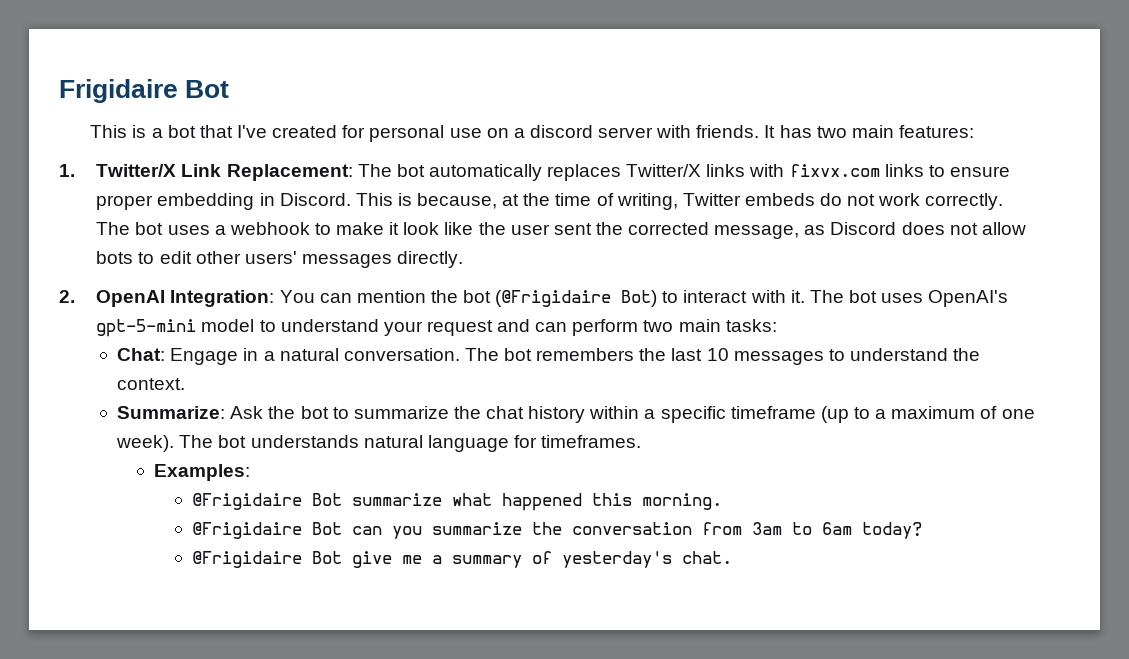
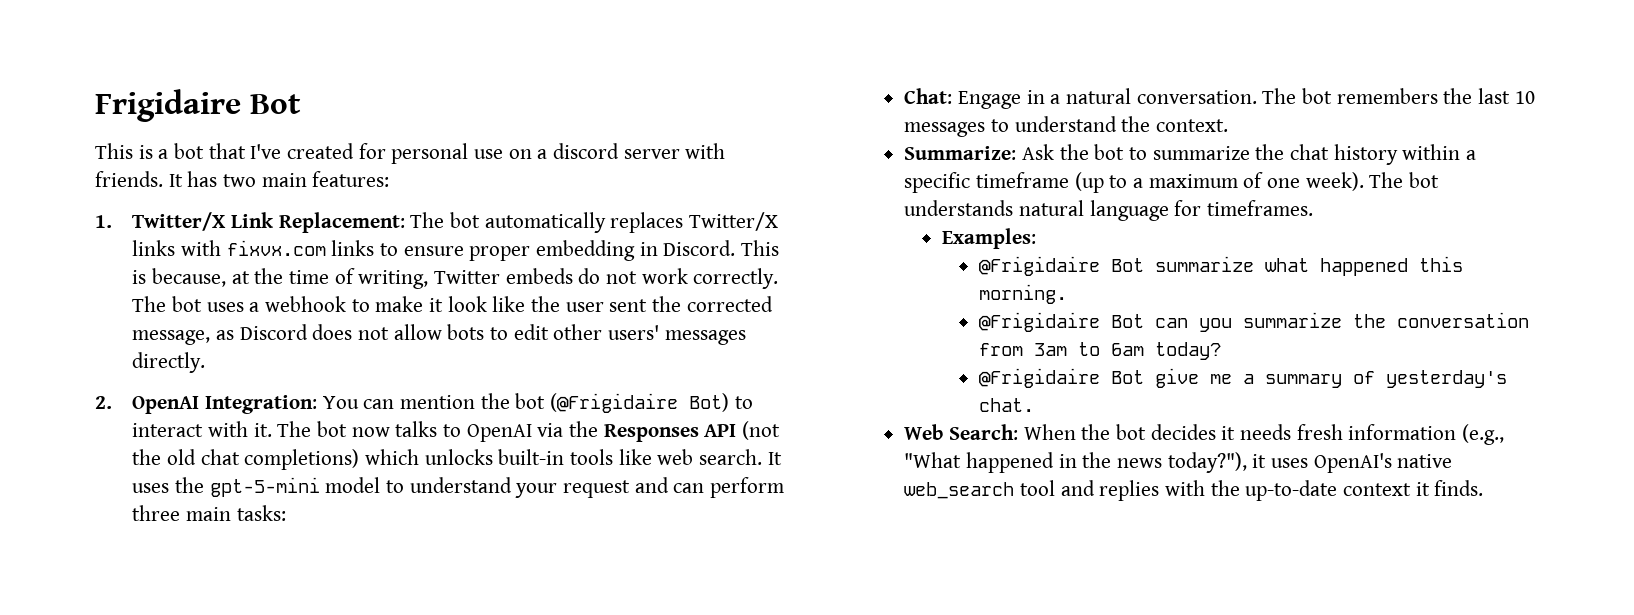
- The bot uses OpenAI's gpt-5-mini model to understand your request and can perform two main tasks:
+ The bot now talks to OpenAI via the Responses API (not the old chat completions) which unlocks built-in tools like web search. It uses the gpt-5-mini model to understand your request and can perform three main tasks:
+ Web Search: When the bot decides it needs fresh information (e.g., "What happened in the news today?"), it uses OpenAI's native web_search tool and replies with the up-to-date context it finds.

